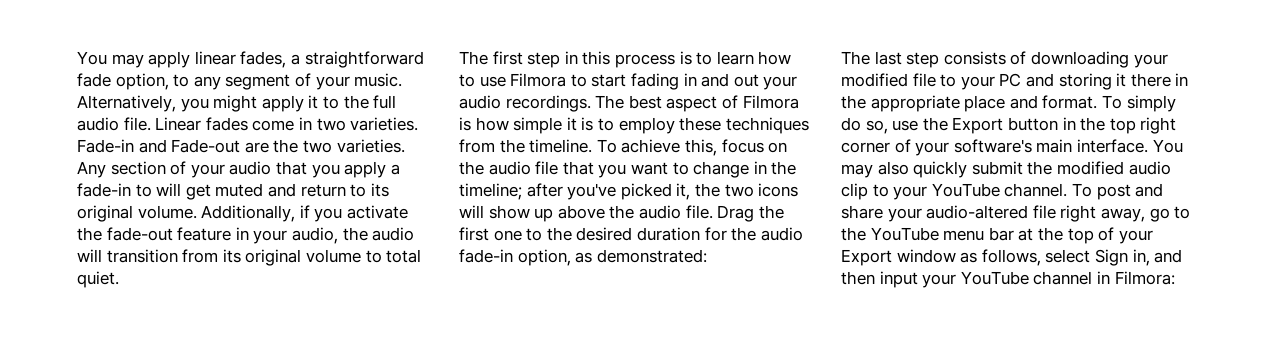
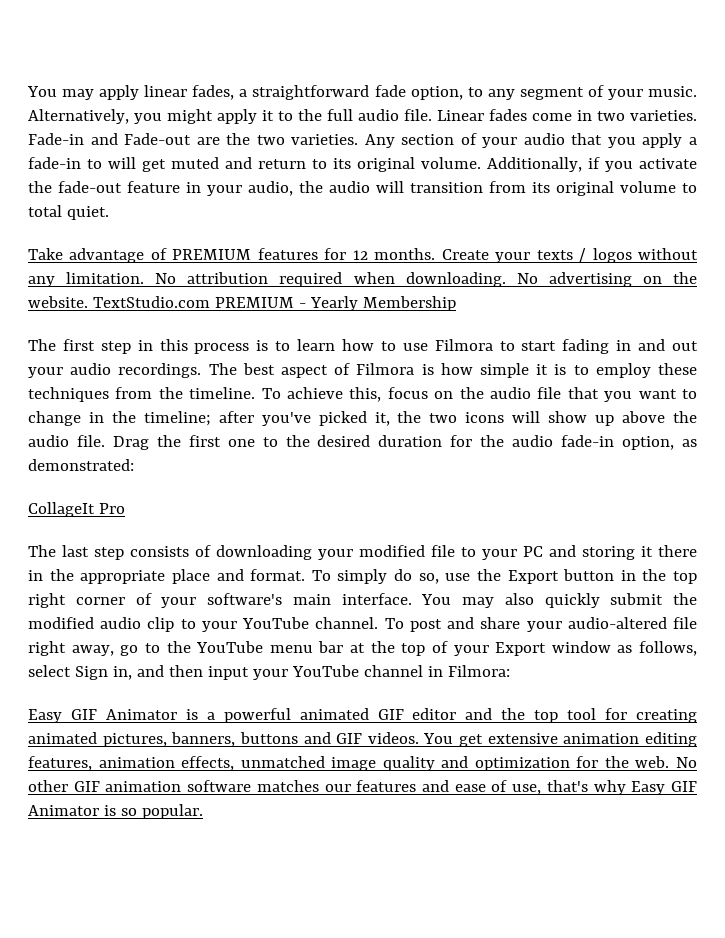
+ Take advantage of PREMIUM features for 12 months. Create your texts / logos without any limitation. No attribution required when downloading. No advertising on the website. TextStudio.com PREMIUM - Yearly Membership
+ CollageIt Pro
+ Easy GIF Animator is a powerful animated GIF editor and the top tool for creating animated pictures, banners, buttons and GIF videos. You get extensive animation editing features, animation effects, unmatched image quality and optimization for the web. No other GIF animation software matches our features and ease of use, that's why Easy GIF Animator is so popular.

